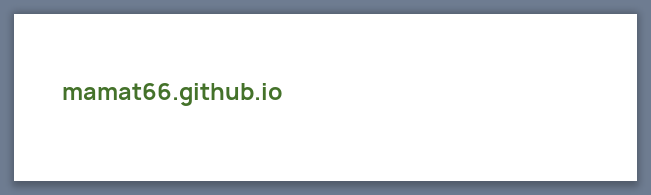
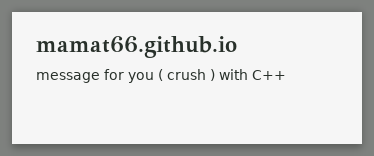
+ message for you ( crush ) with C++

